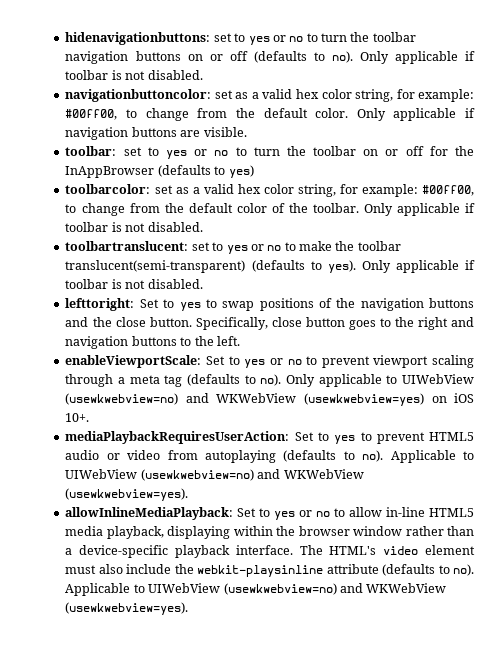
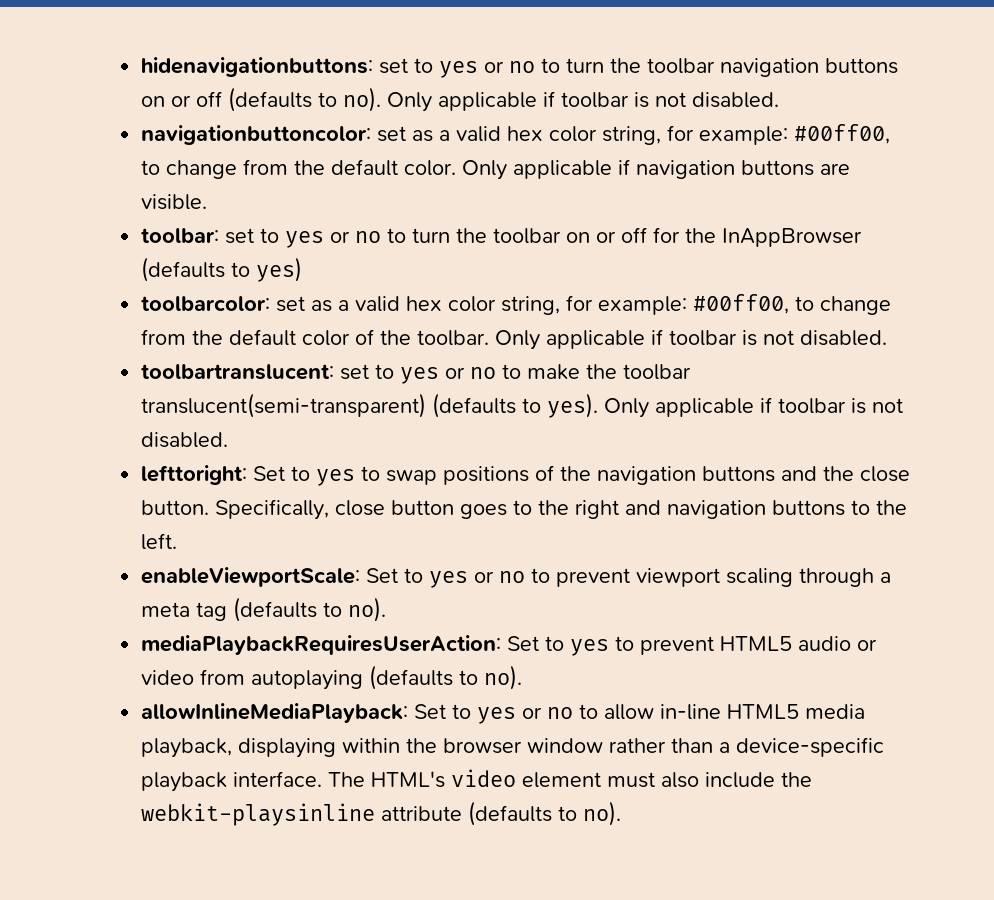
- Only applicable to UIWebView (usewkwebview=no) and WKWebView (usewkwebview=yes) on iOS 10+.
- mediaPlaybackRequiresUserAction: Set to yes to prevent HTML5 audio or video from autoplaying (defaults to no). Applicable to UIWebView (usewkwebview=no) and WKWebView (usewkwebview=yes).
+ mediaPlaybackRequiresUserAction: Set to yes to prevent HTML5 audio or video from autoplaying (defaults to no).
- The HTML's video element must also include the webkit-playsinline attribute (defaults to no). Applicable to UIWebView (usewkwebview=no) and WKWebView (usewkwebview=yes).
+ The HTML's video element must also include the webkit-playsinline attribute (defaults to no).

